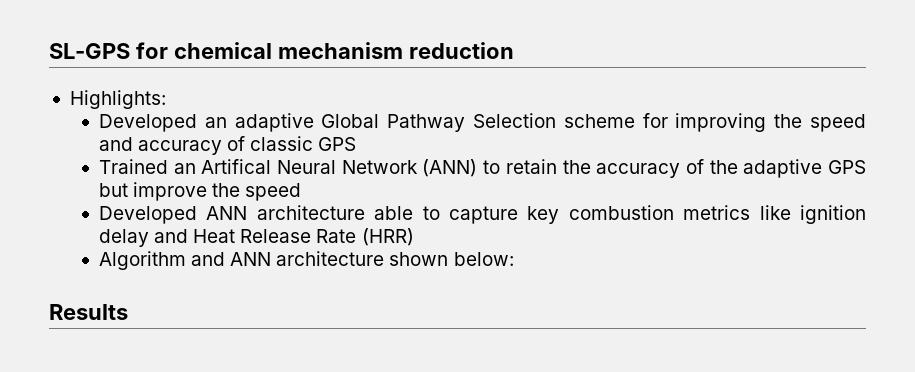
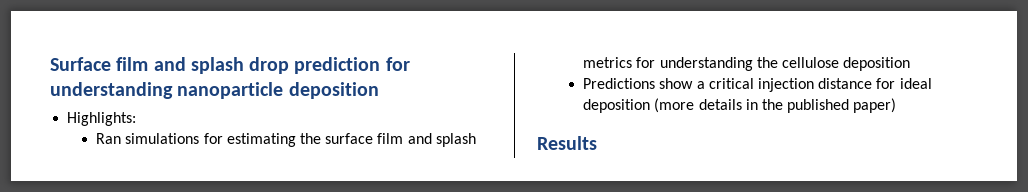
- SL-GPS for chemical mechanism reduction
+ Surface film and splash drop prediction for understanding nanoparticle deposition
  Highlights:
- Developed an adaptive Global Pathway Selection scheme for improving the speed and accuracy of classic GPS
- Trained an Artifical Neural Network (ANN) to retain the accuracy of the adaptive GPS but improve the speed
- Developed ANN architecture able to capture key combustion metrics like ignition delay and Heat Release Rate (HRR)
- Algorithm and ANN architecture shown below:
+ Ran simulations for estimating the surface film and splash metrics for understanding the cellulose deposition
+ Predictions show a critical injection distance for ideal deposition (more details in the published paper)

